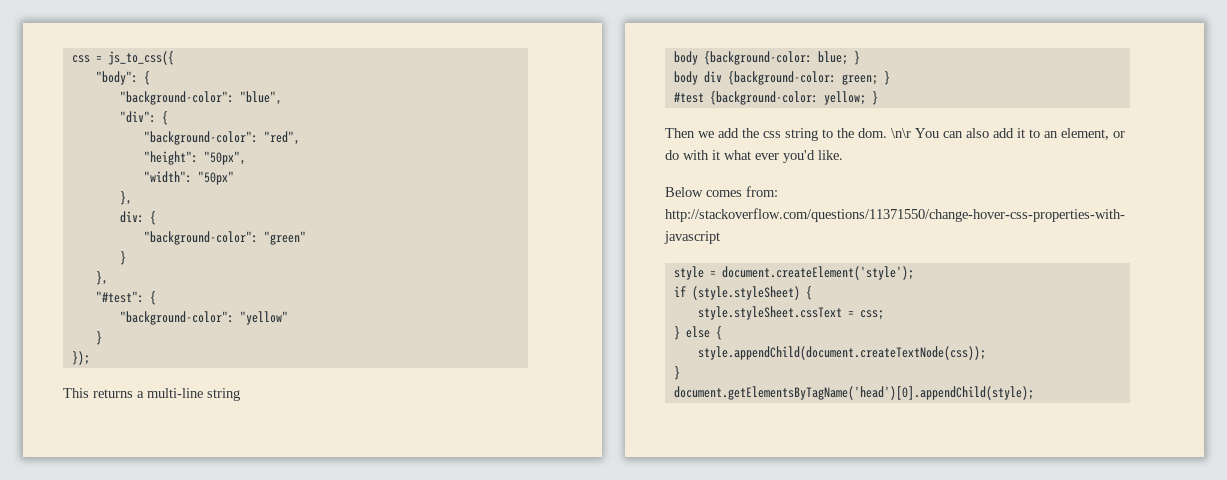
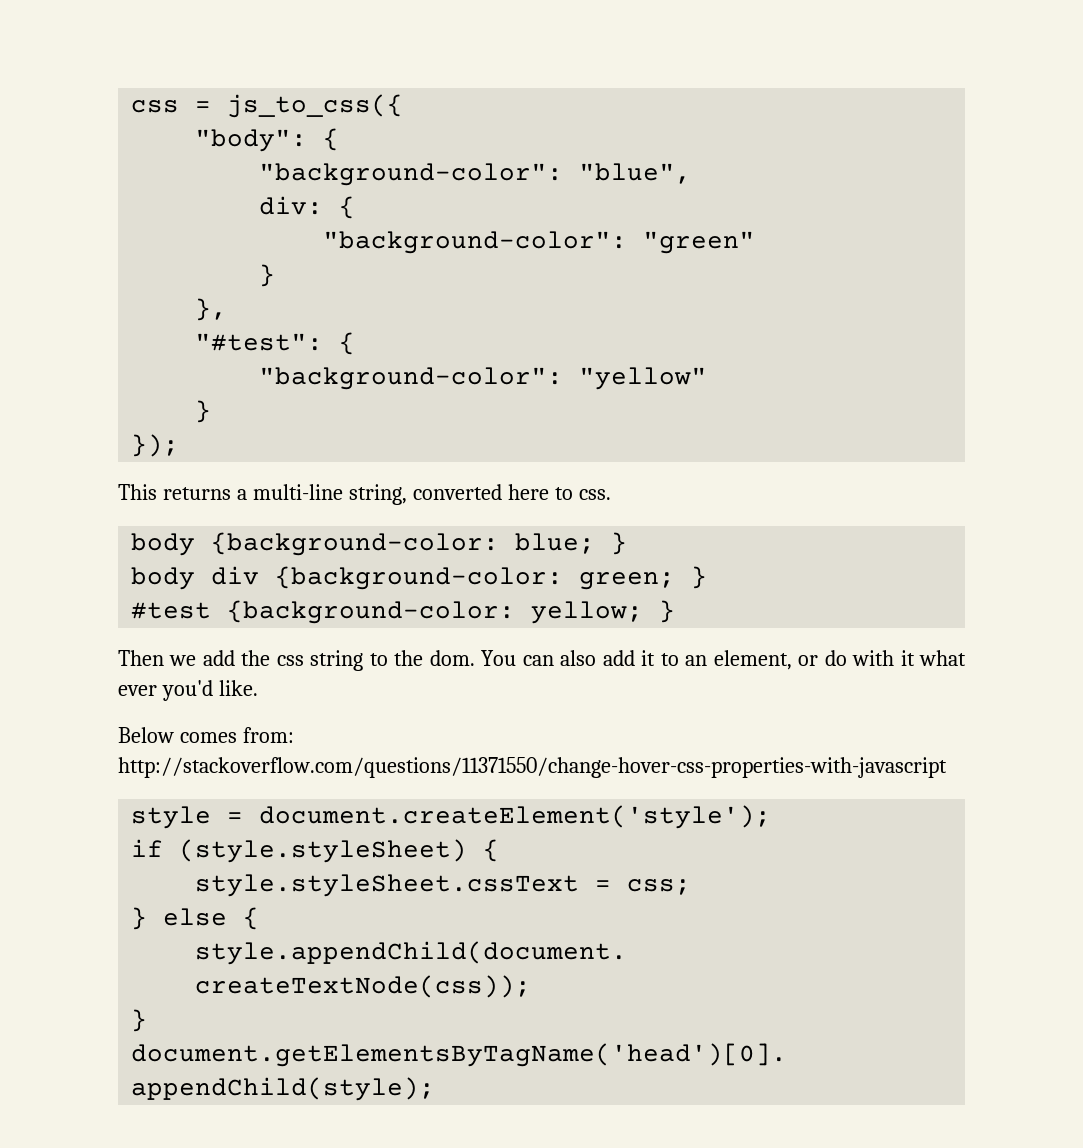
- "div": {
- "background-color": "red",
- "height": "50px",
- "width": "50px"
- },
- This returns a multi-line string
+ This returns a multi-line string, converted here to css.
- \n\r You can also add it to an element, or do with it what ever you'd like.
+ You can also add it to an element, or do with it what ever you'd like.

